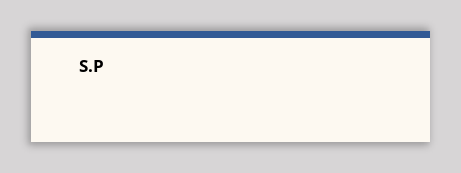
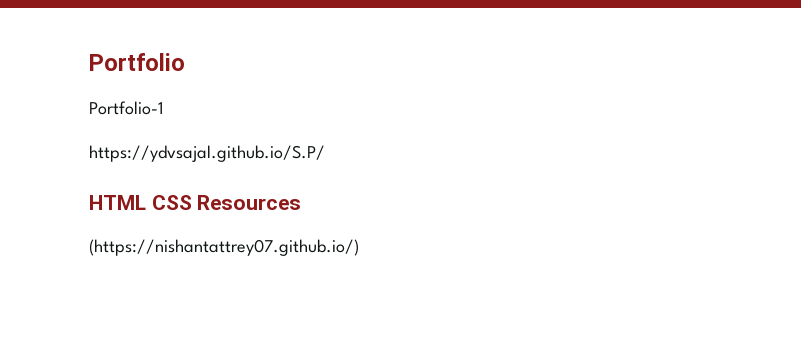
- S.P
+ Portfolio
+ Portfolio-1
+ https://ydvsajal.github.io/S.P/
+ HTML CSS Resources
+ (https://nishantattrey07.github.io/)

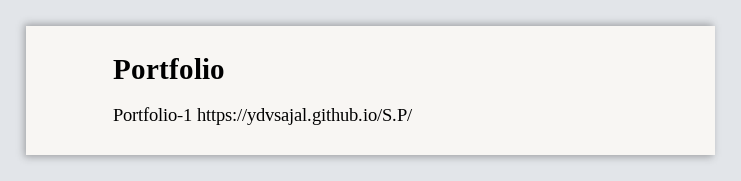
- Portfolio-1
- https://ydvsajal.github.io/S.P/
+ Portfolio-1 https://ydvsajal.github.io/S.P/
- HTML CSS Resources
- (https://nishantattrey07.github.io/)

